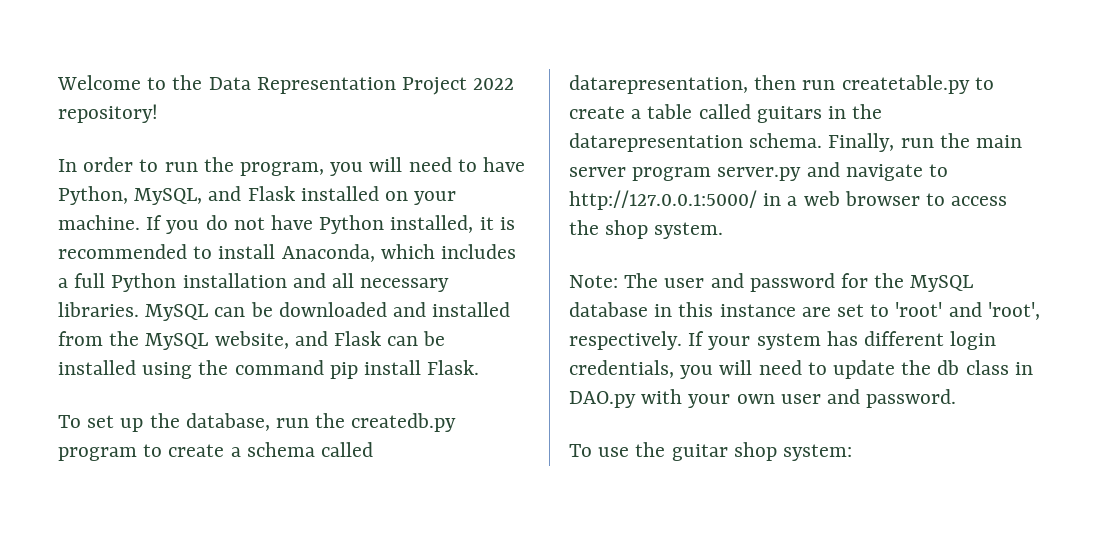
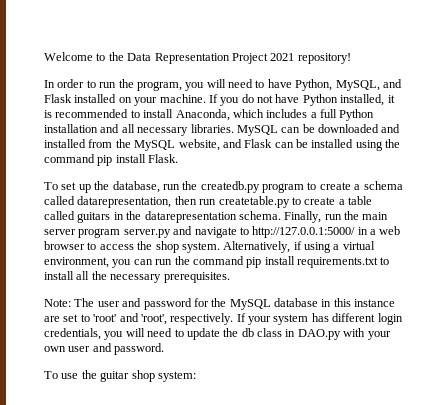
- Welcome to the Data Representation Project 2022 repository!
+ Welcome to the Data Representation Project 2021 repository!
+ Alternatively, if using a virtual environment, you can run the command pip install requirements.txt to install all the necessary prerequisites.

